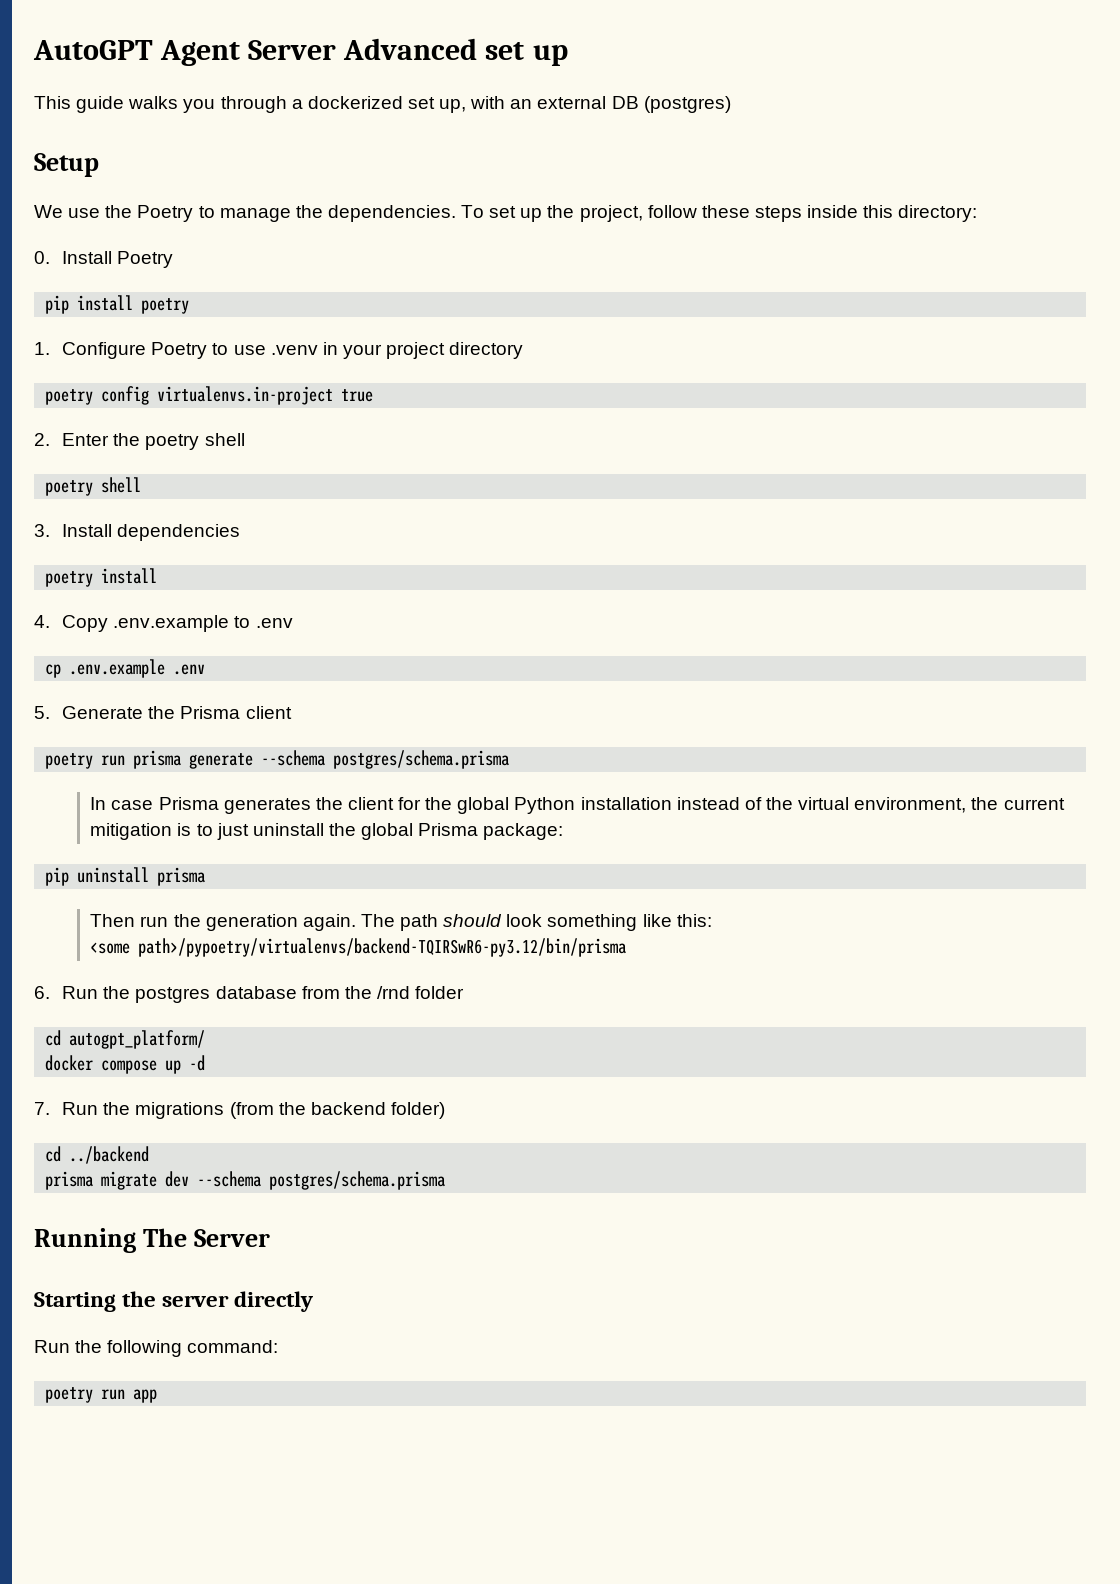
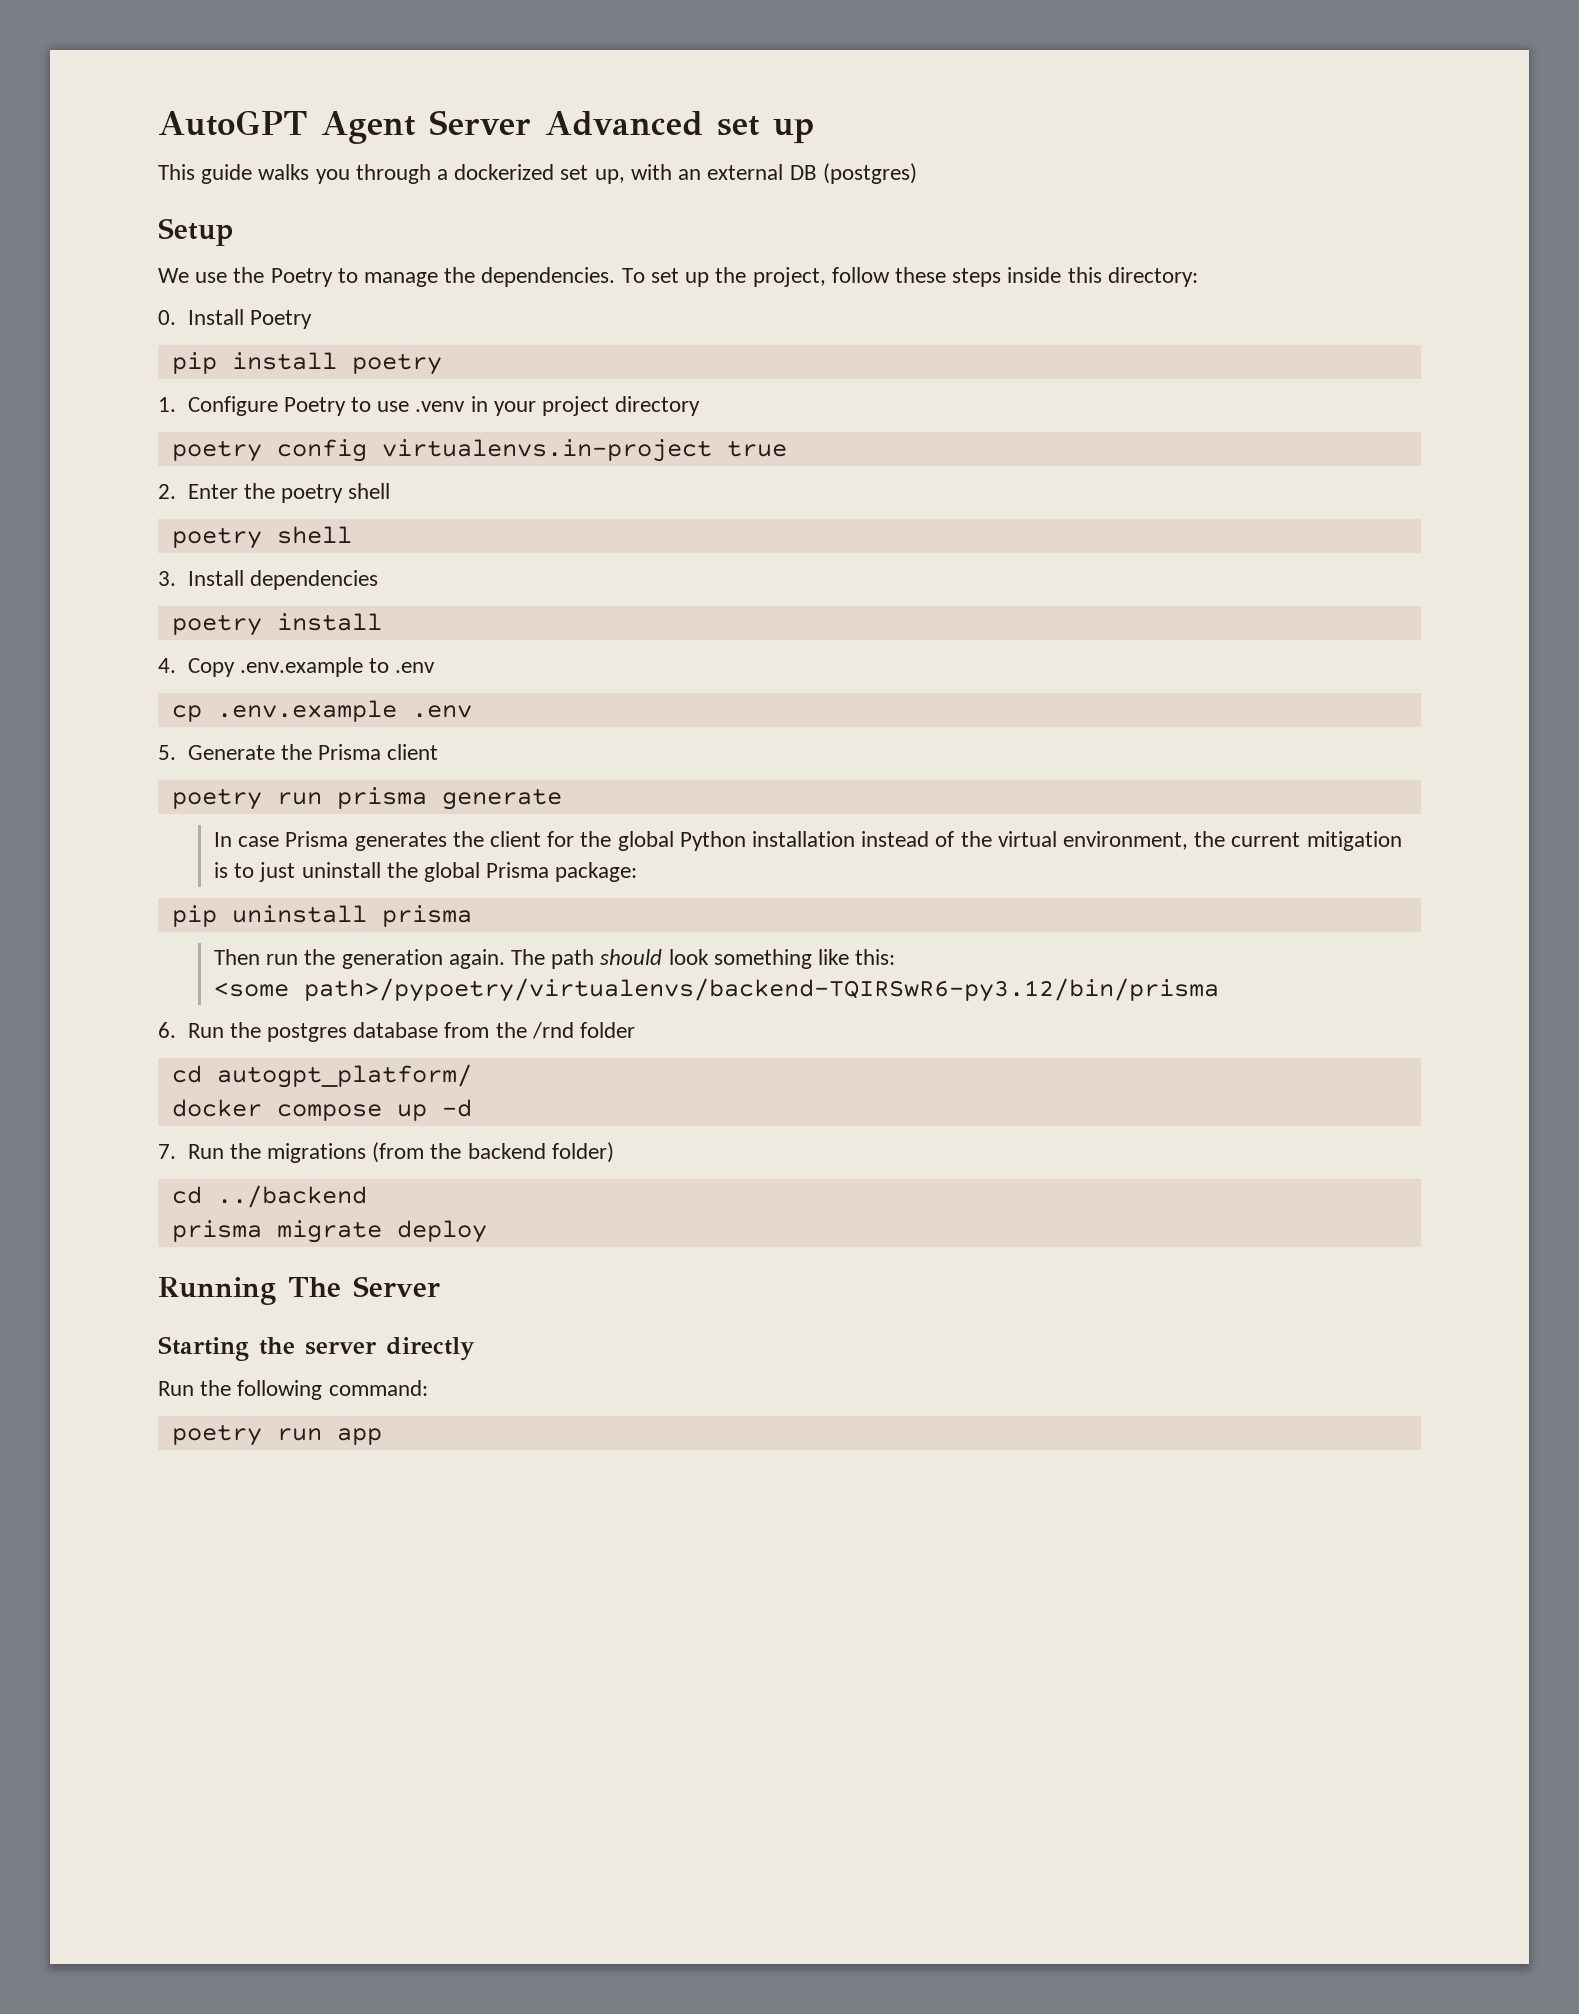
- poetry run prisma generate --schema postgres/schema.prisma
+ poetry run prisma generate
- prisma migrate dev --schema postgres/schema.prisma
+ prisma migrate deploy

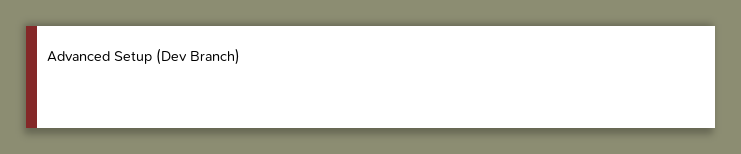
- AutoGPT Agent Server Advanced set up
- This guide walks you through a dockerized set up, with an external DB (postgres)
- Setup
- We use the Poetry to manage the dependencies. To set up the project, follow these steps inside this directory:
- 0. Install Poetry
- pip install poetry
- 1. Configure Poetry to use .venv in your project directory
- poetry config virtualenvs.in-project true
- 2. Enter the poetry shell
- poetry shell
- 3. Install dependencies
- poetry install
- 4. Copy .env.example to .env
- cp .env.example .env
- 5. Generate the Prisma client
- poetry run prisma generate
- In case Prisma generates the client for the global Python installation instead of the virtual environment, the current mitigation is to just uninstall the global Prisma package:
- pip uninstall prisma
- Then run the generation again. The path should look something like this:
- <some path>/pypoetry/virtualenvs/backend-TQIRSwR6-py3.12/bin/prisma
- 6. Run the postgres database from the /rnd folder
- cd autogpt_platform/
- docker compose up -d
- 7. Run the migrations (from the backend folder)
- cd ../backend
- prisma migrate deploy
- Running The Server
- Starting the server directly
- Run the following command:
- poetry run app
+ Advanced Setup (Dev Branch)

